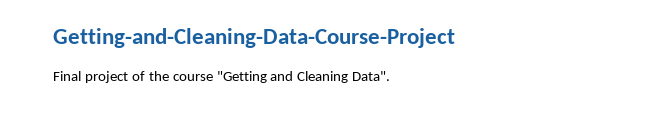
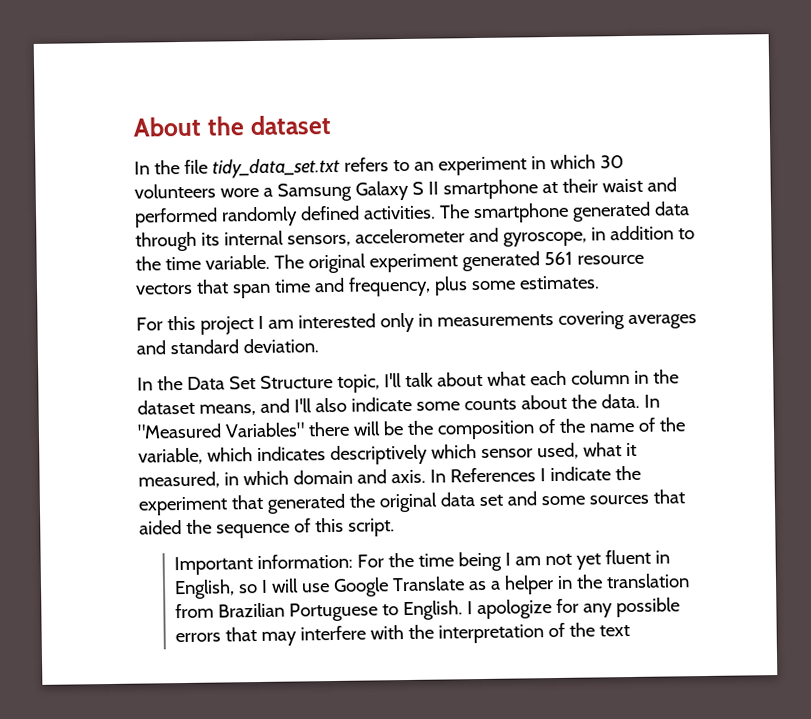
- Getting-and-Cleaning-Data-Course-Project
- Final project of the course "Getting and Cleaning Data".
+ About the dataset
+ In the file tidy_data_set.txt refers to an experiment in which 30 volunteers wore a Samsung Galaxy S II smartphone at their waist and performed randomly defined activities. The smartphone generated data through its internal sensors, accelerometer and gyroscope, in addition to the time variable. The original experiment generated 561 resource vectors that span time and frequency, plus some estimates.
+ For this project I am interested only in measurements covering averages and standard deviation.
+ In the Data Set Structure topic, I'll talk about what each column in the dataset means, and I'll also indicate some counts about the data. In "Measured Variables" there will be the composition of the name of the variable, which indicates descriptively which sensor used, what it measured, in which domain and axis. In References I indicate the experiment that generated the original data set and some sources that aided the sequence of this script.
+ Important information: For the time being I am not yet fluent in English, so I will use Google Translate as a helper in the translation from Brazilian Portuguese to English. I apologize for any possible errors that may interfere with the interpretation of the text

